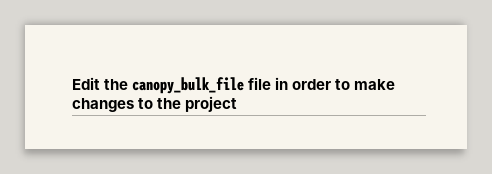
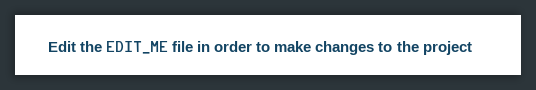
- Edit the canopy_bulk_file file in order to make changes to the project
+ Edit the EDIT_ME file in order to make changes to the project

